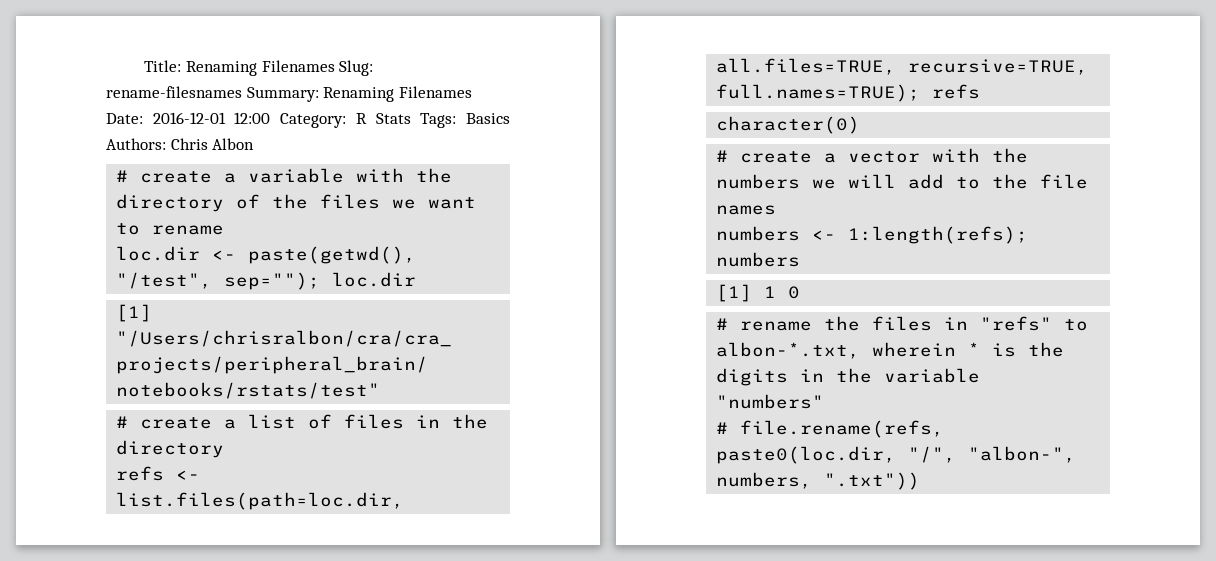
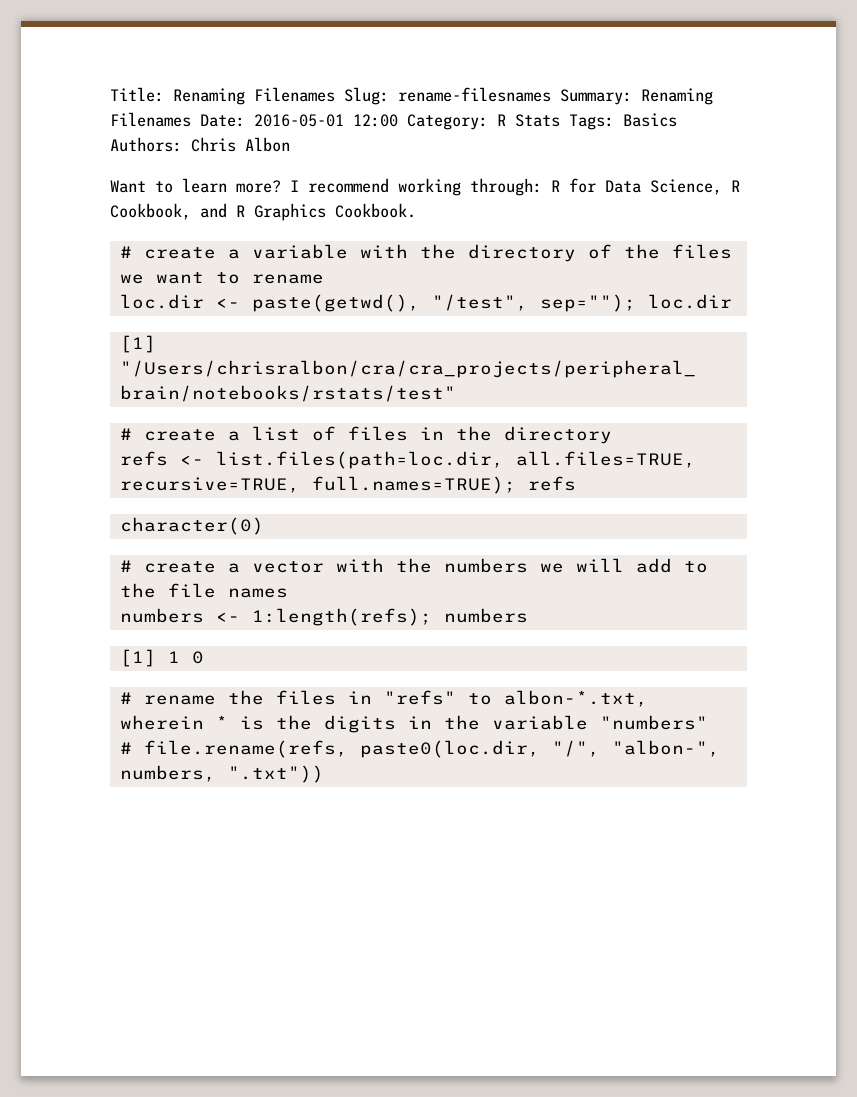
- Title: Renaming Filenames Slug: rename-filesnames Summary: Renaming Filenames Date: 2016-12-01 12:00 Category: R Stats Tags: Basics Authors: Chris Albon
+ Title: Renaming Filenames Slug: rename-filesnames Summary: Renaming Filenames Date: 2016-05-01 12:00 Category: R Stats Tags: Basics Authors: Chris Albon
+ Want to learn more? I recommend working through: R for Data Science, R Cookbook, and R Graphics Cookbook.

